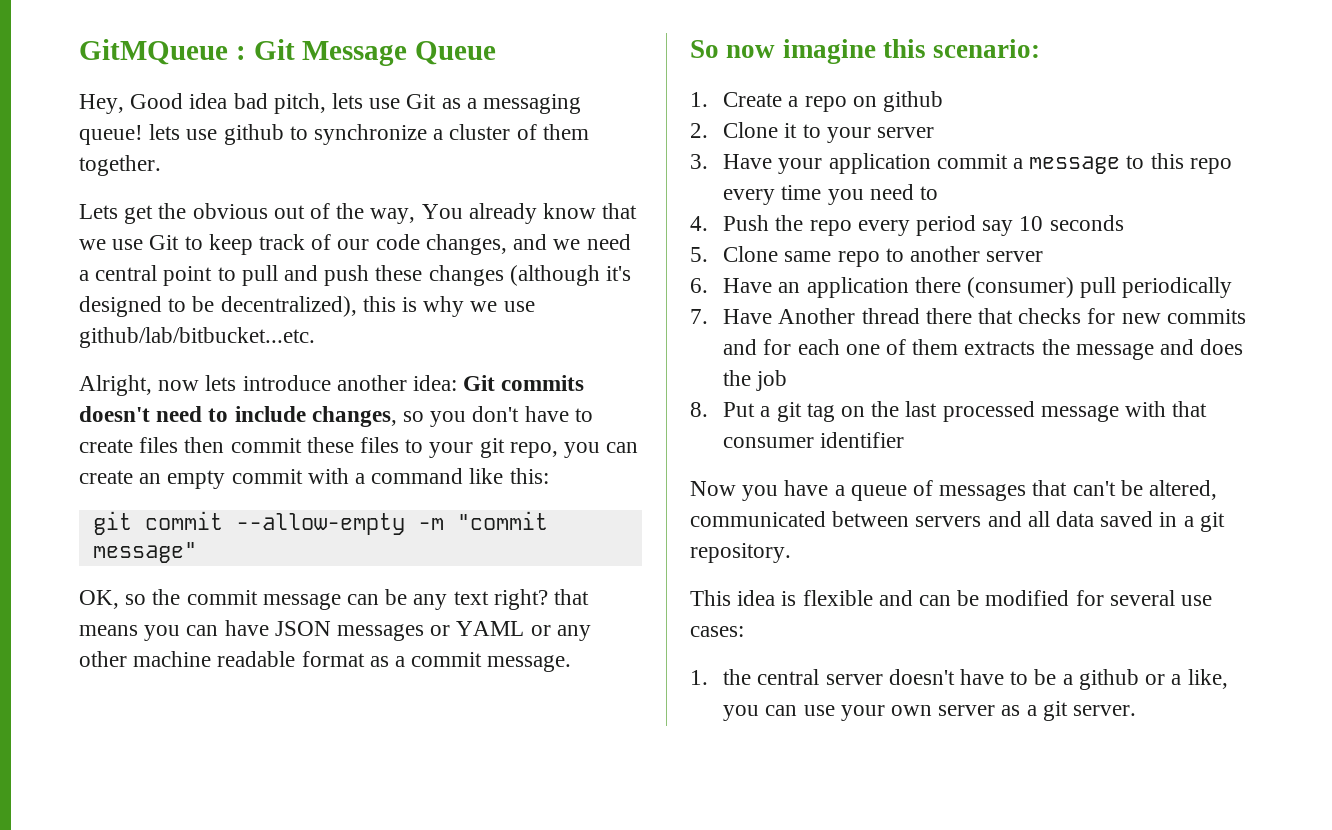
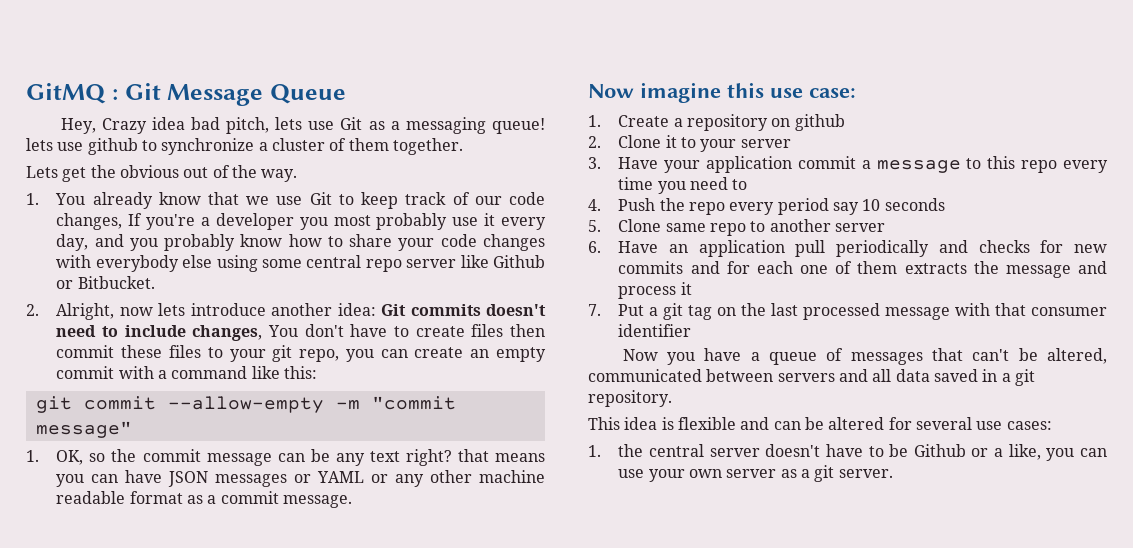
- GitMQueue : Git Message Queue
+ GitMQ : Git Message Queue
- Hey, Good idea bad pitch, lets use Git as a messaging queue! lets use github to synchronize a cluster of them together.
+ Hey, Crazy idea bad pitch, lets use Git as a messaging queue! lets use github to synchronize a cluster of them together.
- Lets get the obvious out of the way, You already know that we use Git to keep track of our code changes, and we need a central point to pull and push these changes (although it's designed to be decentralized), this is why we use github/lab/bitbucket...etc.
- Alright, now lets introduce another idea: Git commits doesn't need to include changes, so you don't have to create files then commit these files to your git repo, you can create an empty commit with a command like this:
+ Lets get the obvious out of the way.
+ 1. You already know that we use Git to keep track of our code changes, If you're a developer you most probably use it every day, and you probably know how to share your code changes with everybody else using some central repo server like Github or Bitbucket.
+ 2. Alright, now lets introduce another idea: Git commits doesn't need to include changes, You don't have to create files then commit these files to your git repo, you can create an empty commit with a command like this:
- OK, so the commit message can be any text right? that means you can have JSON messages or YAML or any other machine readable format as a commit message.
+ 1. OK, so the commit message can be any text right? that means you can have JSON messages or YAML or any other machine readable format as a commit message.
- So now imagine this scenario:
+ Now imagine this use case:
- 1. Create a repo on github
+ 1. Create a repository on github
- 6. Have an application there (consumer) pull periodically
- 7. Have Another thread there that checks for new commits and for each one of them extracts the message and does the job
- 8. Put a git tag on the last processed message with that consumer identifier
+ 6. Have an application pull periodically and checks for new commits and for each one of them extracts the message and process it
+ 7. Put a git tag on the last processed message with that consumer identifier
- This idea is flexible and can be modified for several use cases:
+ This idea is flexible and can be altered for several use cases:
- 1. the central server doesn't have to be a github or a like, you can use your own server as a git server.
+ 1. the central server doesn't have to be Github or a like, you can use your own server as a git server.

